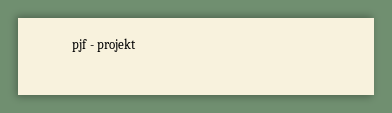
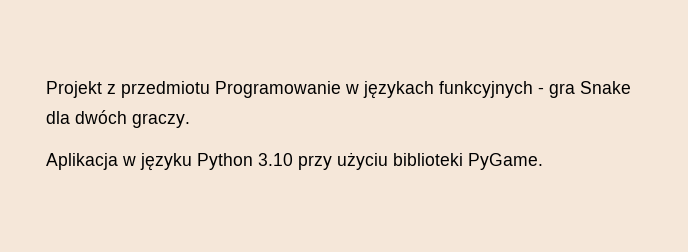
- pjf - projekt
+ Projekt z przedmiotu Programowanie w językach funkcyjnych - gra Snake dla dwóch graczy.
+ Aplikacja w języku Python 3.10 przy użyciu biblioteki PyGame.

